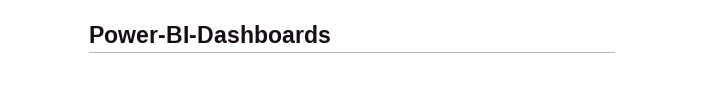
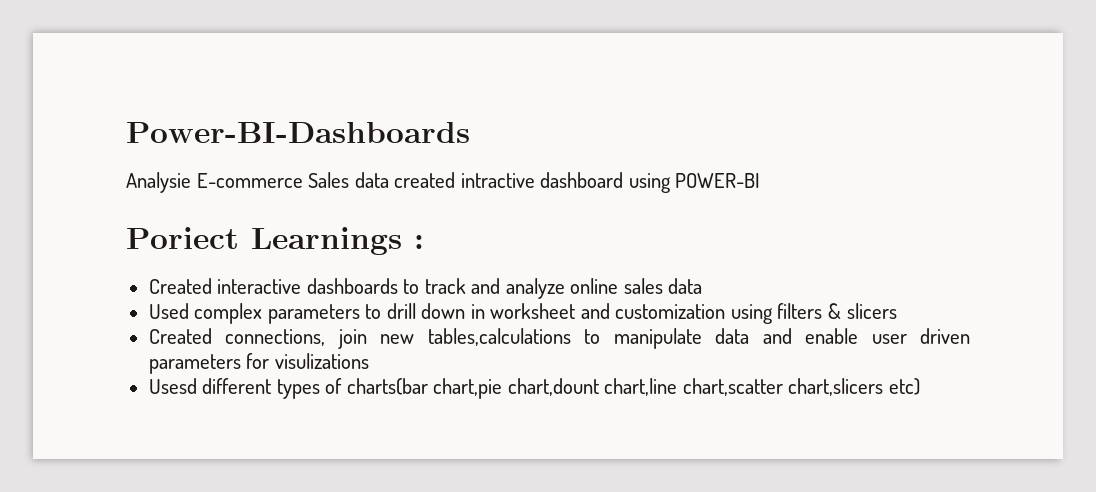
+ Analysie E-commerce Sales data created intractive dashboard using POWER-BI
+ Poriect Learnings :
+ Created interactive dashboards to track and analyze online sales data
+ Used complex parameters to drill down in worksheet and customization using filters & slicers
+ Created connections, join new tables,calculations to manipulate data and enable user driven parameters for visulizations
+ Usesd different types of charts(bar chart,pie chart,dount chart,line chart,scatter chart,slicers etc)

